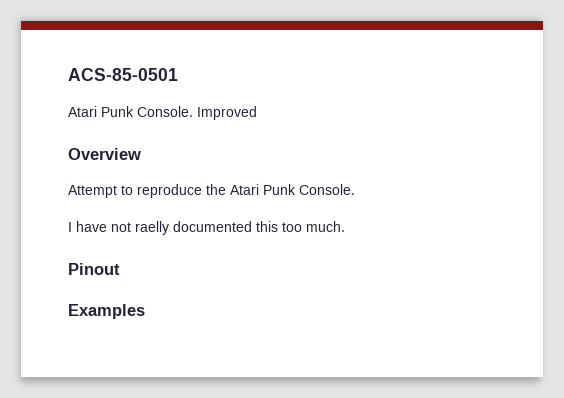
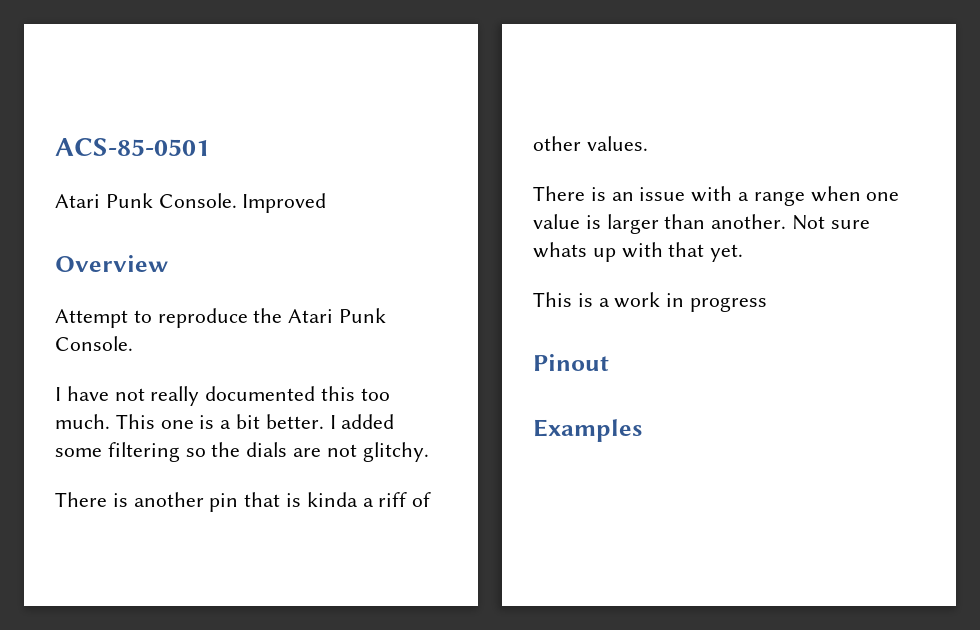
- I have not raelly documented this too much.
+ I have not really documented this too much. This one is a bit better. I added some filtering so the dials are not glitchy.
+ There is another pin that is kinda a riff of other values.
+ There is an issue with a range when one value is larger than another. Not sure whats up with that yet.
+ This is a work in progress

